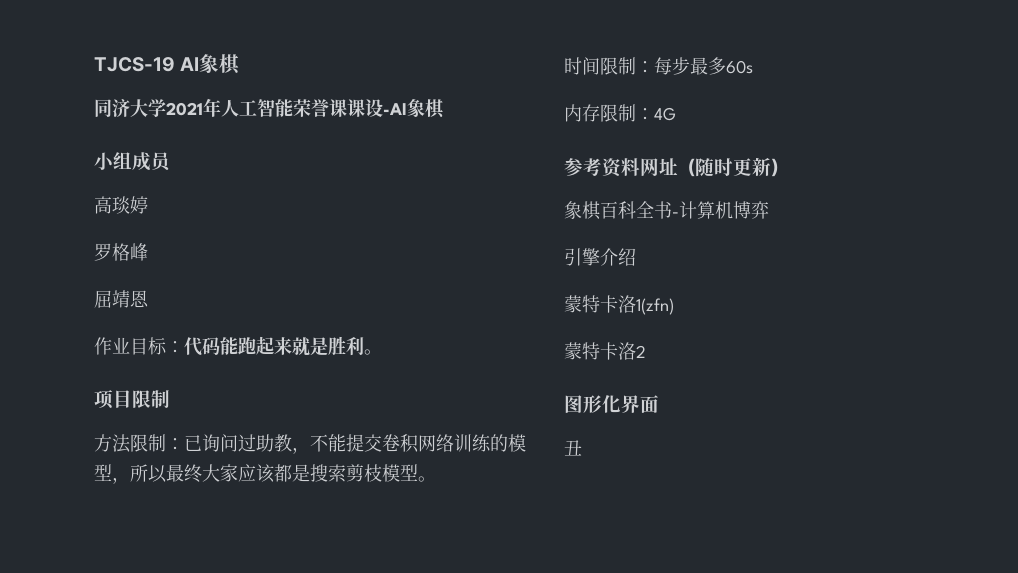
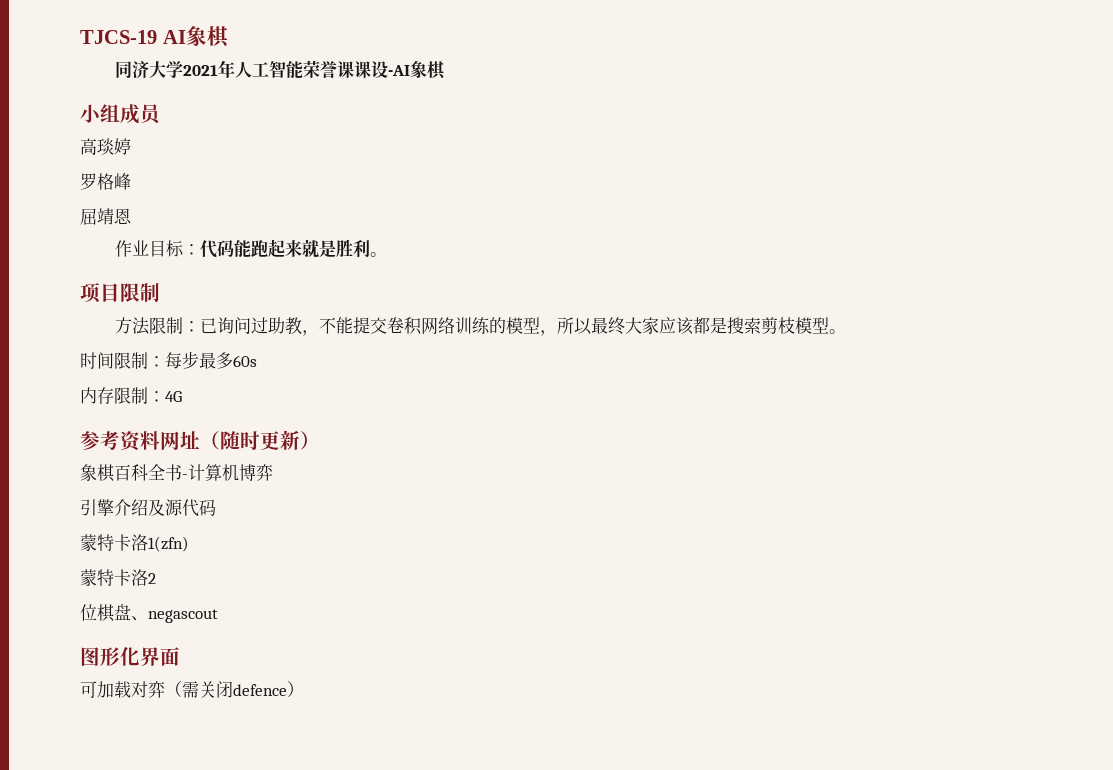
- 引擎介绍
+ 引擎介绍及源代码
+ 位棋盘、negascout
- 丑
+ 可加载对弈（需关闭defence）

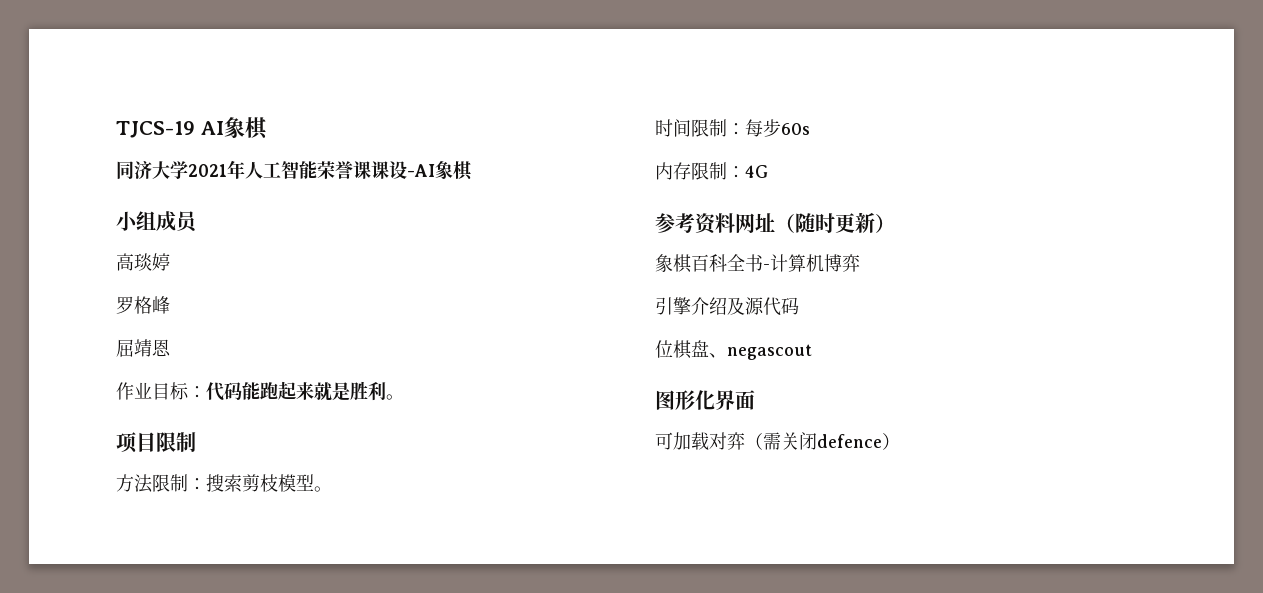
- 方法限制：已询问过助教，不能提交卷积网络训练的模型，所以最终大家应该都是搜索剪枝模型。
+ 方法限制：搜索剪枝模型。
- 时间限制：每步最多60s
+ 时间限制：每步60s
- 蒙特卡洛1(zfn)
- 蒙特卡洛2

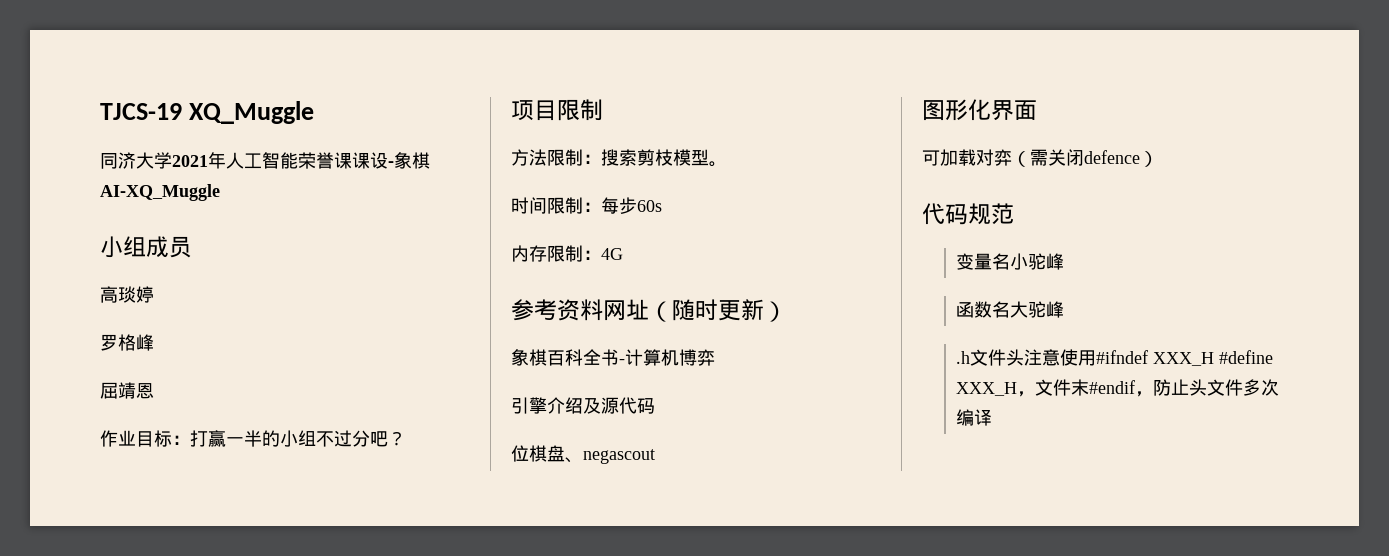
- TJCS-19 AI象棋
+ TJCS-19 XQ_Muggle
- 同济大学2021年人工智能荣誉课课设-AI象棋
+ 同济大学2021年人工智能荣誉课课设-象棋AI-XQ_Muggle
- 作业目标：代码能跑起来就是胜利。
+ 作业目标：打赢一半的小组不过分吧？
+ 代码规范
+ 变量名小驼峰
+ 函数名大驼峰
+ .h文件头注意使用#ifndef XXX_H #define XXX_H，文件末#endif，防止头文件多次编译

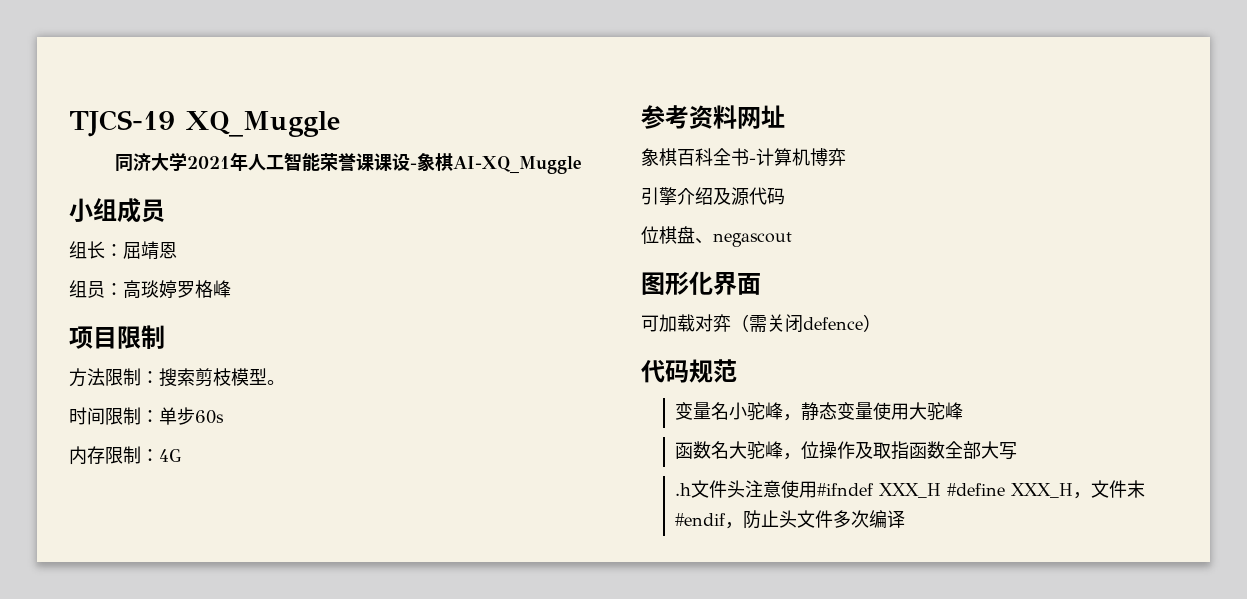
- 高琰婷
- 罗格峰
- 屈靖恩
+ 组长：屈靖恩
- 作业目标：打赢一半的小组不过分吧？
+ 组员：高琰婷罗格峰
- 时间限制：每步60s
+ 时间限制：单步60s
- 参考资料网址（随时更新）
+ 参考资料网址
- 变量名小驼峰
- 函数名大驼峰
+ 变量名小驼峰，静态变量使用大驼峰
+ 函数名大驼峰，位操作及取指函数全部大写

